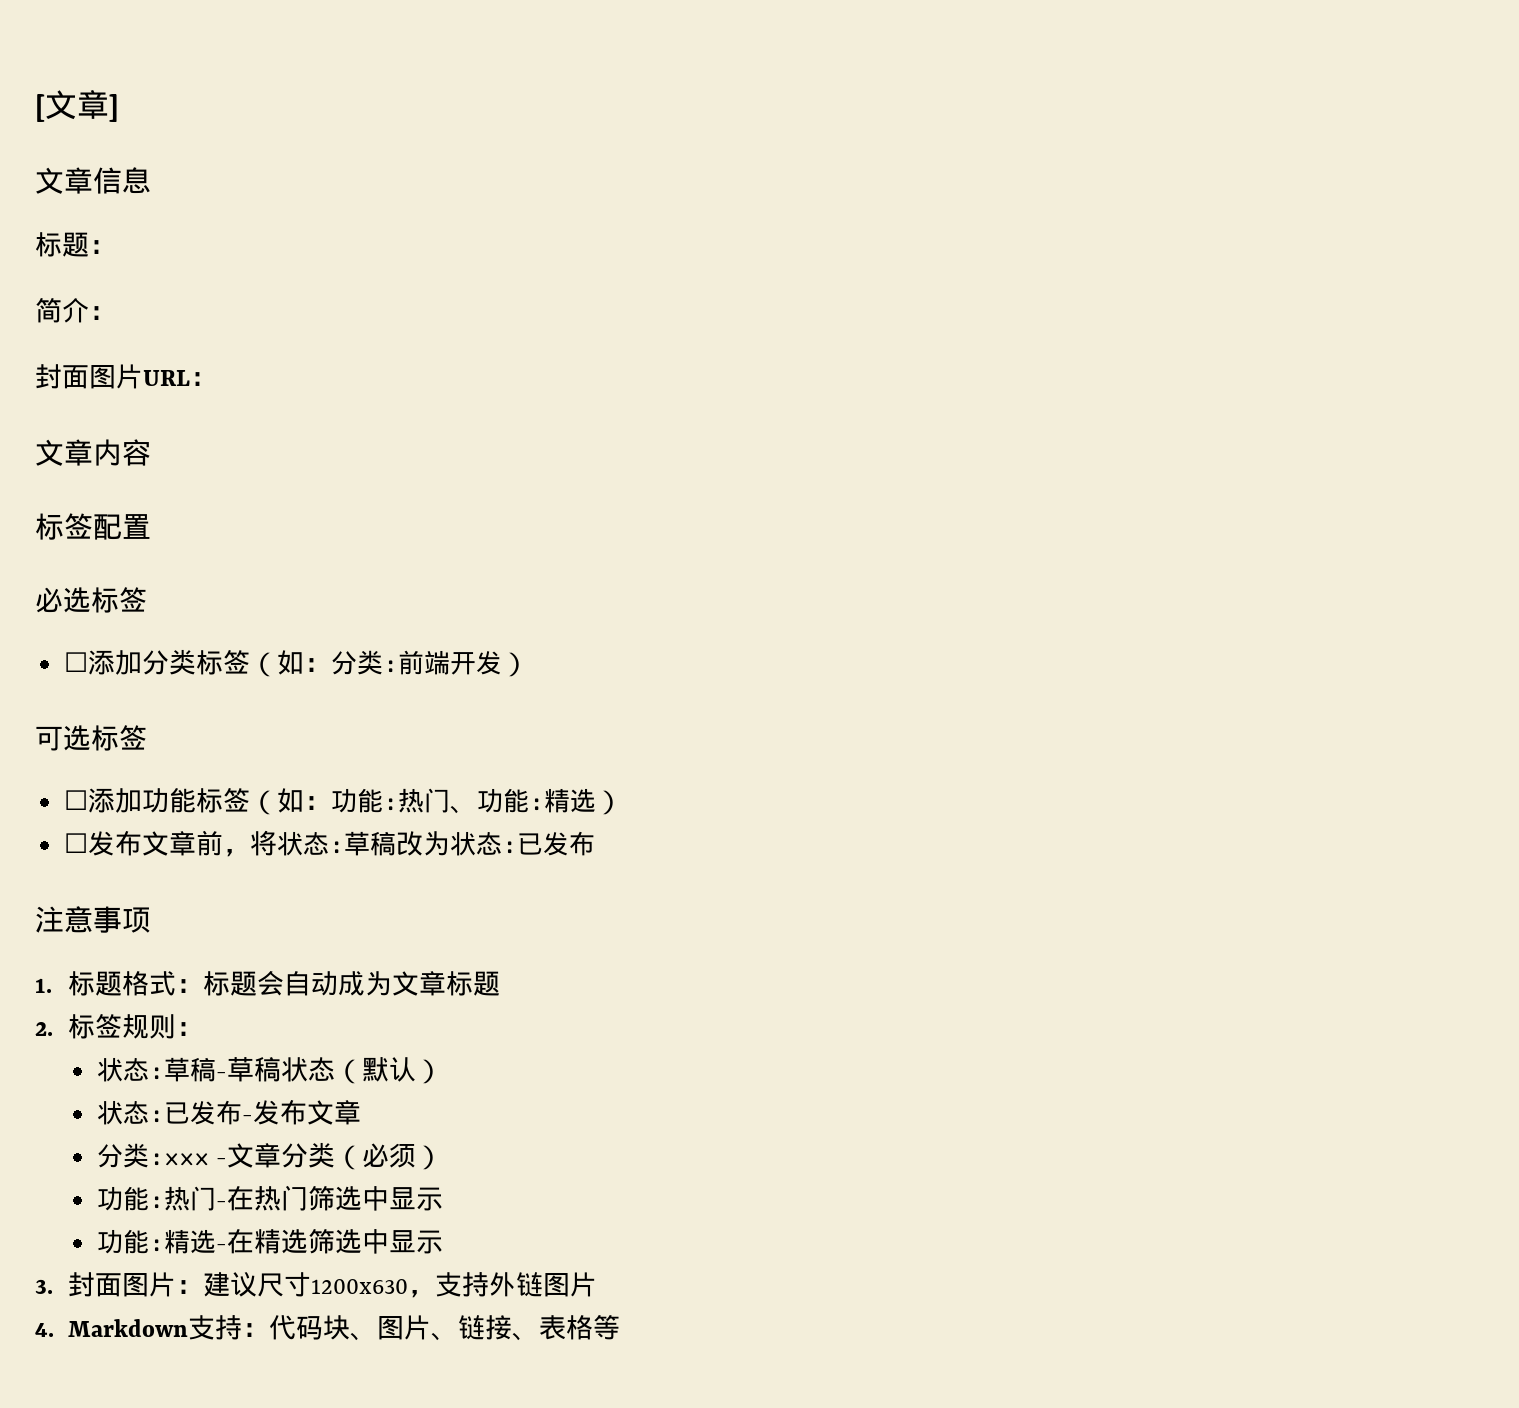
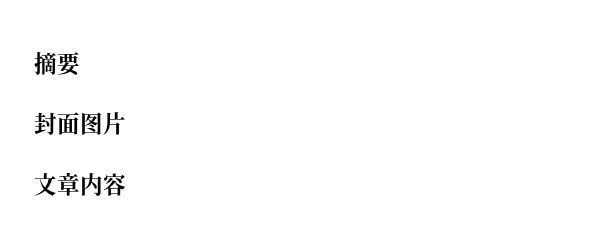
- [文章]
- 文章信息
- 标题：
- 简介：
- 封面图片URL：
+ 摘要
+ 封面图片
- 标签配置
- 必选标签
- ☐添加分类标签（如：分类:前端开发）
- 可选标签
- ☐添加功能标签（如：功能:热门、功能:精选）
- ☐发布文章前，将状态:草稿改为状态:已发布
- 注意事项
- 1.标题格式：标题会自动成为文章标题
- 2.标签规则：
- 状态:草稿-草稿状态（默认）
- 状态:已发布-发布文章
- 分类:xxx -文章分类（必须）
- 功能:热门-在热门筛选中显示
- 功能:精选-在精选筛选中显示
- 3.封面图片：建议尺寸1200x630，支持外链图片
- 4. Markdown支持：代码块、图片、链接、表格等

